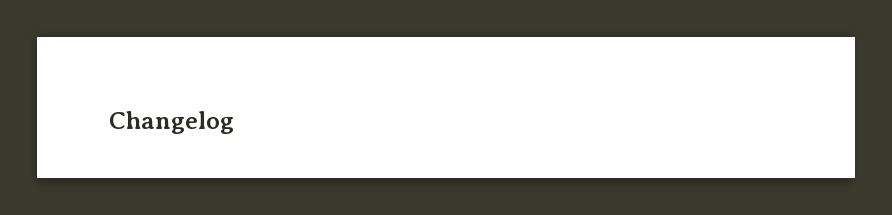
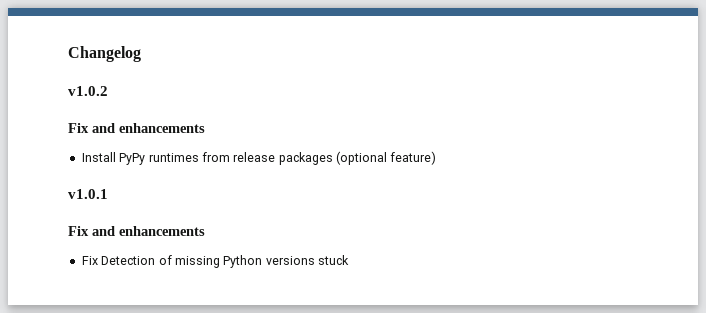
+ v1.0.2
+ Fix and enhancements
+ Install PyPy runtimes from release packages (optional feature)
+ v1.0.1
+ Fix and enhancements
+ Fix Detection of missing Python versions stuck

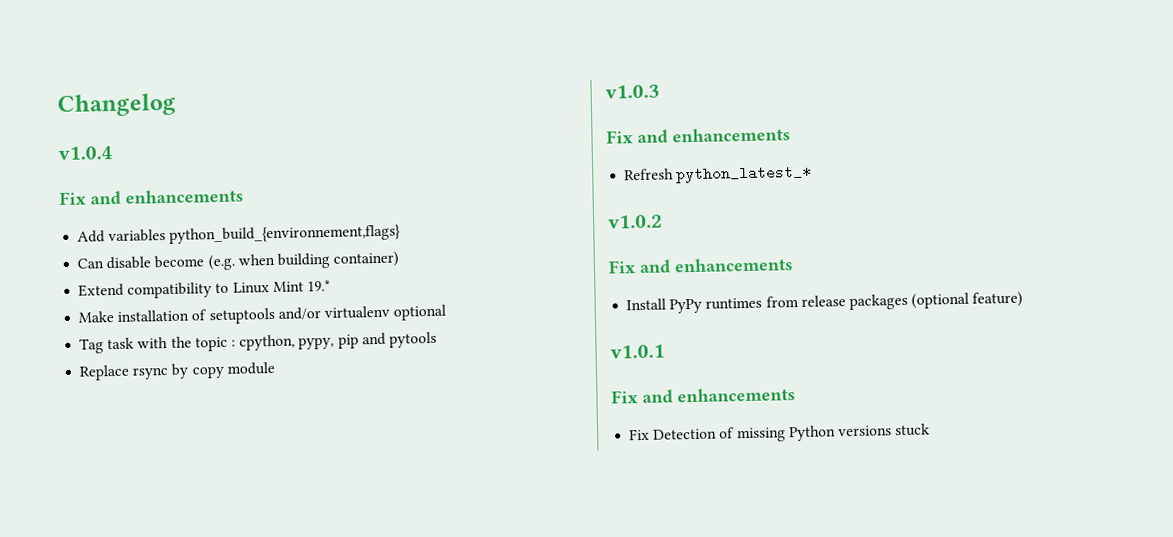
+ v1.0.4
+ Fix and enhancements
+ Add variables python_build_{environnement,flags}
+ Can disable become (e.g. when building container)
+ Extend compatibility to Linux Mint 19.*
+ Make installation of setuptools and/or virtualenv optional
+ Tag task with the topic : cpython, pypy, pip and pytools
+ Replace rsync by copy module
+ v1.0.3
+ Fix and enhancements
+ Refresh python_latest_*

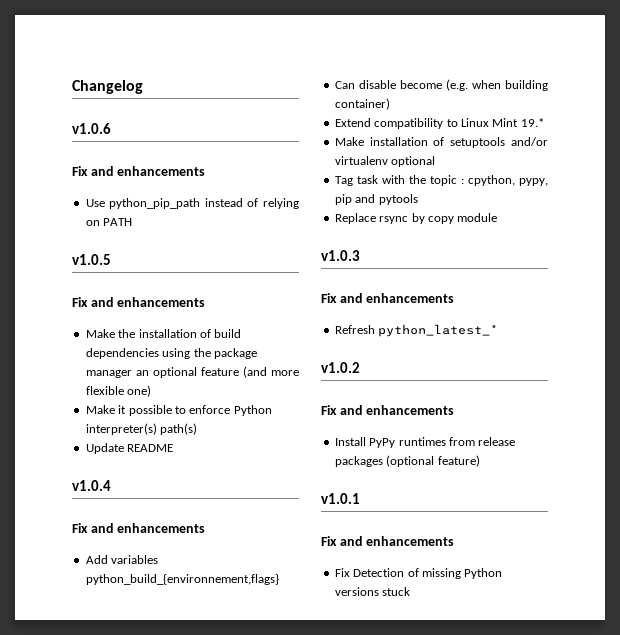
+ v1.0.6
+ Fix and enhancements
+ Use python_pip_path instead of relying on PATH
+ v1.0.5
+ Fix and enhancements
+ Make the installation of build dependencies using the package manager an optional feature (and more flexible one)
+ Make it possible to enforce Python interpreter(s) path(s)
+ Update README

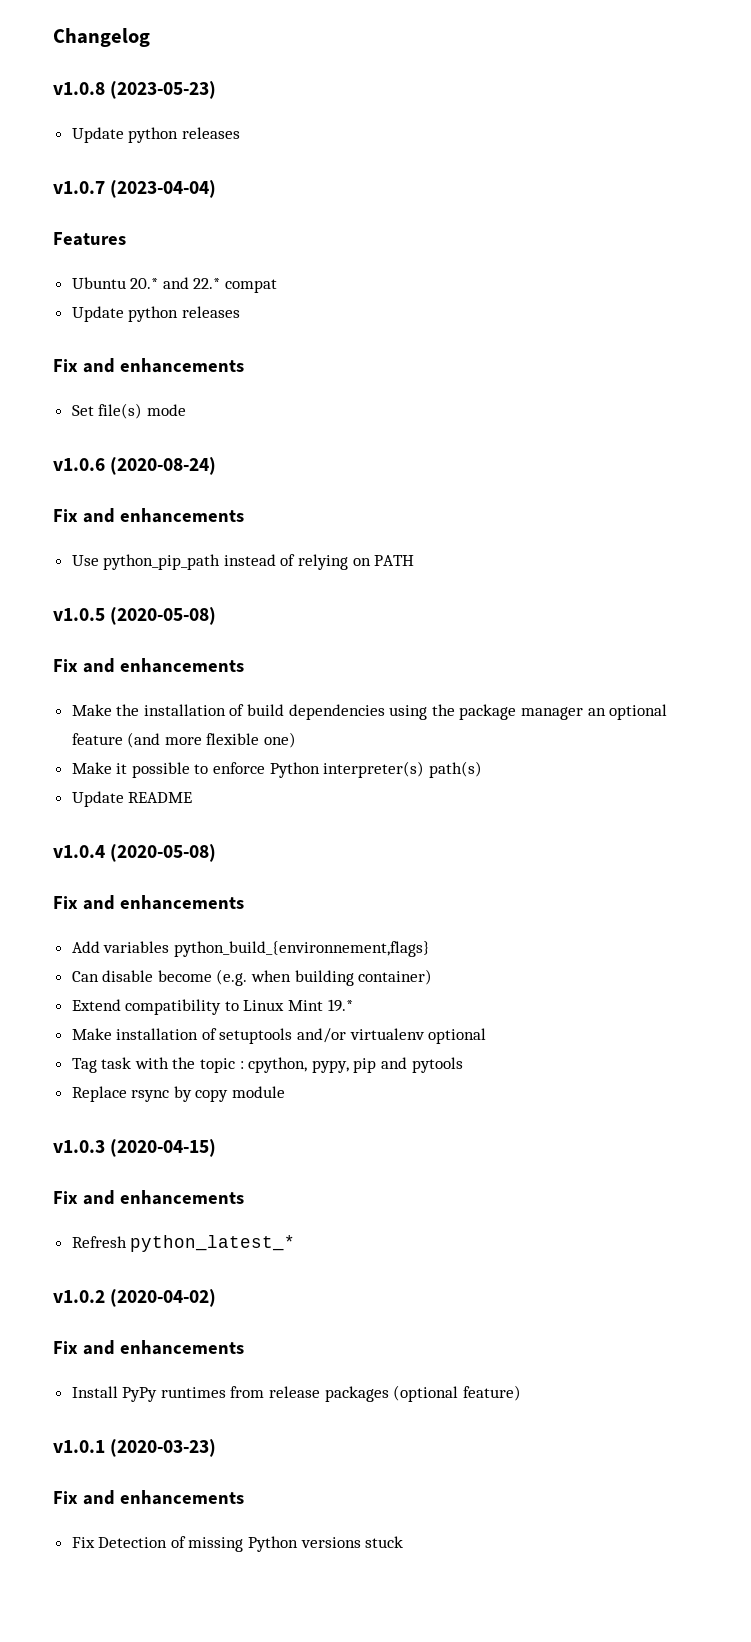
+ v1.0.8 (2023-05-23)
+ Update python releases
+ v1.0.7 (2023-04-04)
+ Features
+ Ubuntu 20.* and 22.* compat
+ Update python releases
+ Fix and enhancements
+ Set file(s) mode
- v1.0.6
+ v1.0.6 (2020-08-24)
- v1.0.5
+ v1.0.5 (2020-05-08)
- v1.0.4
+ v1.0.4 (2020-05-08)
- v1.0.3
+ v1.0.3 (2020-04-15)
- v1.0.2
+ v1.0.2 (2020-04-02)
- v1.0.1
+ v1.0.1 (2020-03-23)

